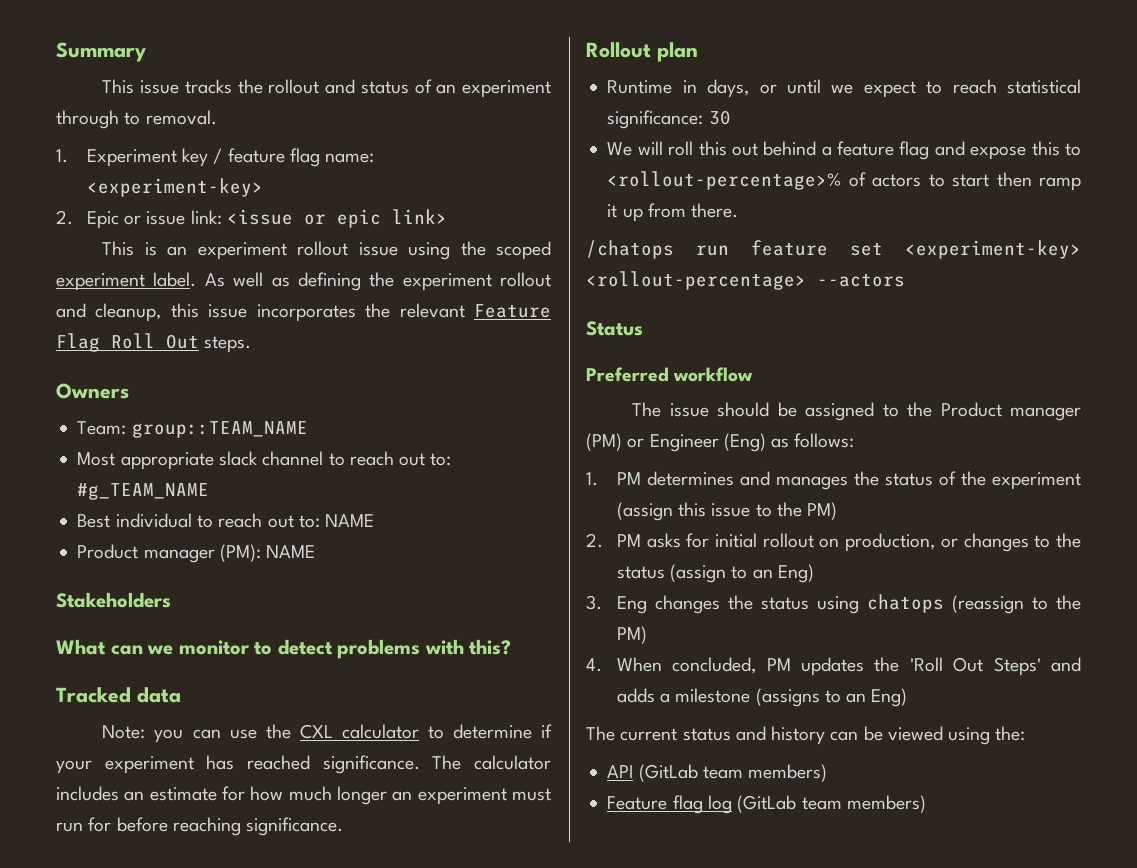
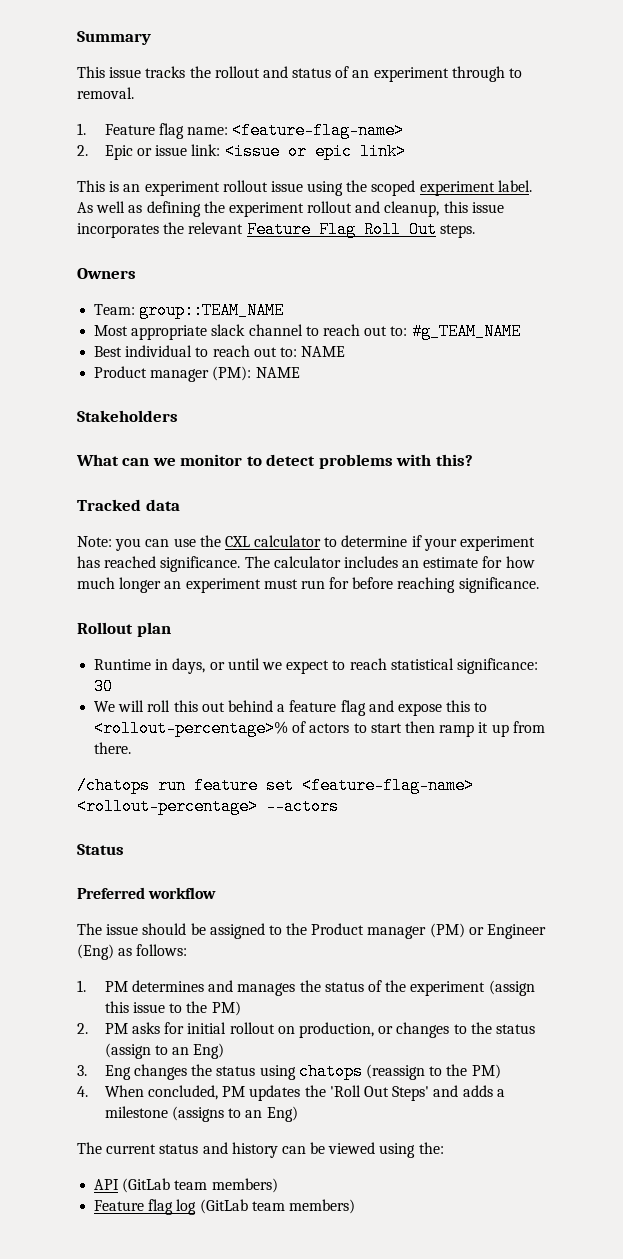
- 1. Experiment key / feature flag name: <experiment-key>
+ 1. Feature flag name: <feature-flag-name>
- /chatops run feature set <experiment-key> <rollout-percentage> --actors
+ /chatops run feature set <feature-flag-name> <rollout-percentage> --actors

